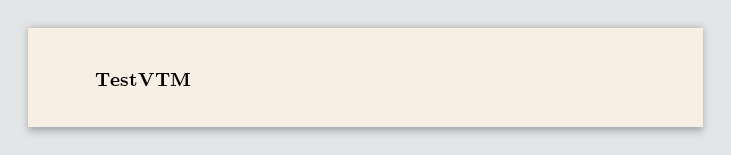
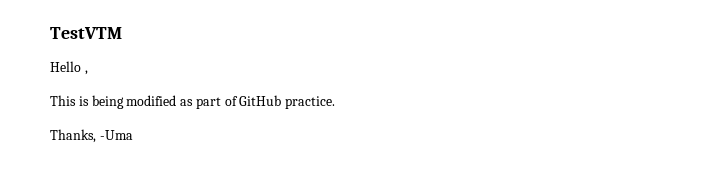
+ Hello ,
+ This is being modified as part of GitHub practice.
+ Thanks, -Uma

